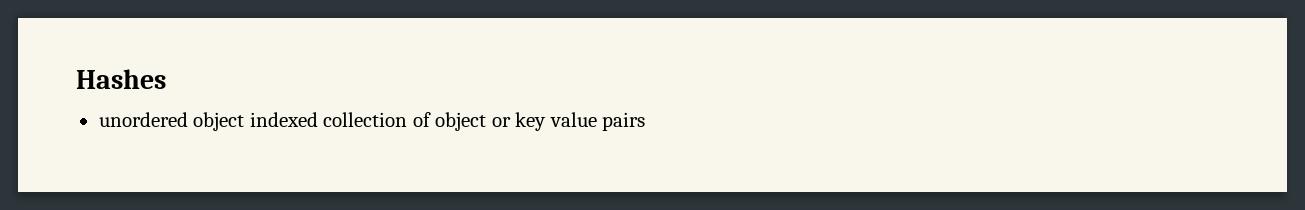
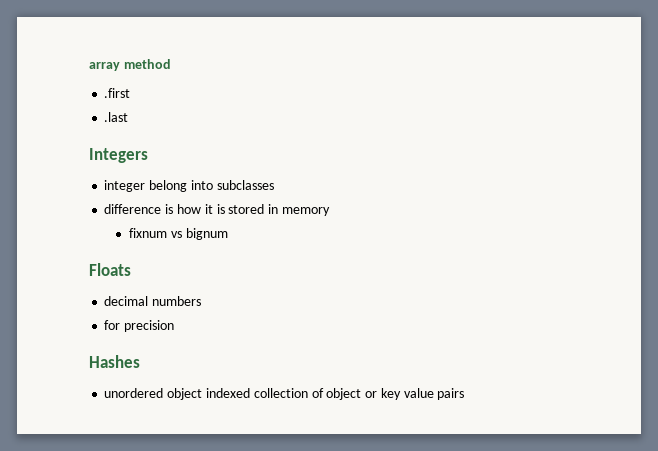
+ array method
+ .first
+ .last
+ Integers
+ integer belong into subclasses
+ difference is how it is stored in memory
+ fixnum vs bignum
+ Floats
+ decimal numbers
+ for precision

